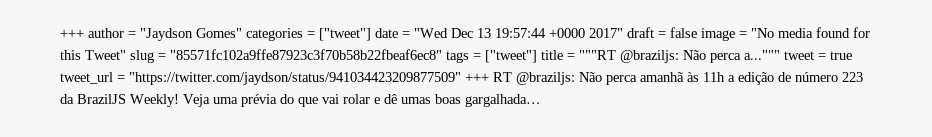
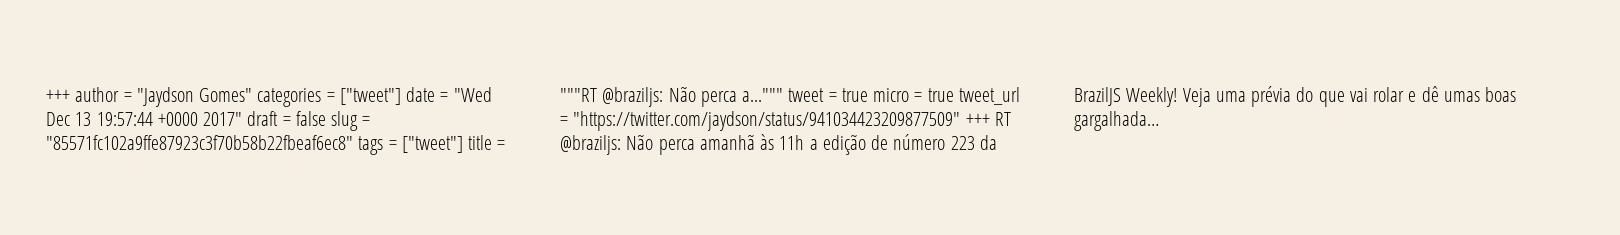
- +++ author = "Jaydson Gomes" categories = ["tweet"] date = "Wed Dec 13 19:57:44 +0000 2017" draft = false image = "No media found for this Tweet" slug = "85571fc102a9ffe87923c3f70b58b22fbeaf6ec8" tags = ["tweet"] title = """RT @braziljs: Não perca a...""" tweet = true tweet_url = "https://twitter.com/jaydson/status/941034423209877509" +++ RT @braziljs: Não perca amanhã às 11h a edição de número 223 da BrazilJS Weekly!
+ +++ author = "Jaydson Gomes" categories = ["tweet"] date = "Wed Dec 13 19:57:44 +0000 2017" draft = false slug = "85571fc102a9ffe87923c3f70b58b22fbeaf6ec8" tags = ["tweet"] title = """RT @braziljs: Não perca a...""" tweet = true micro = true tweet_url = "https://twitter.com/jaydson/status/941034423209877509" +++ RT @braziljs: Não perca amanhã às 11h a edição de número 223 da BrazilJS Weekly!

